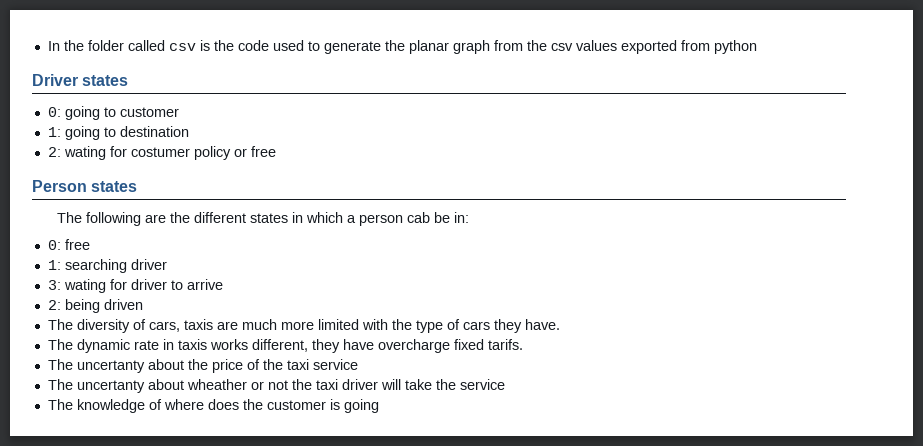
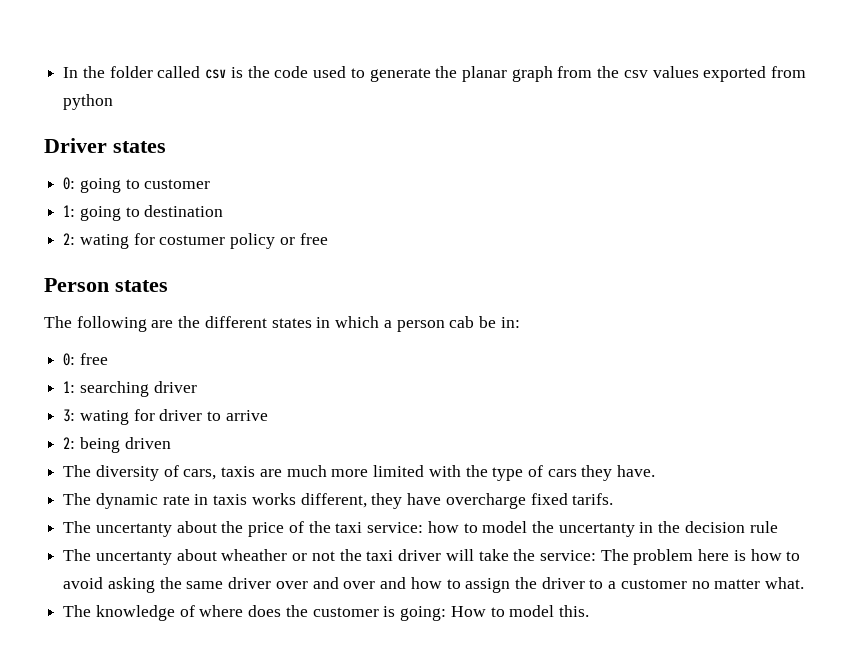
- The uncertanty about the price of the taxi service
+ The uncertanty about the price of the taxi service: how to model the uncertanty in the decision rule
- The uncertanty about wheather or not the taxi driver will take the service
+ The uncertanty about wheather or not the taxi driver will take the service: The problem here is how to avoid asking the same driver over and over and how to assign the driver to a customer no matter what.
- The knowledge of where does the customer is going
+ The knowledge of where does the customer is going: How to model this.

